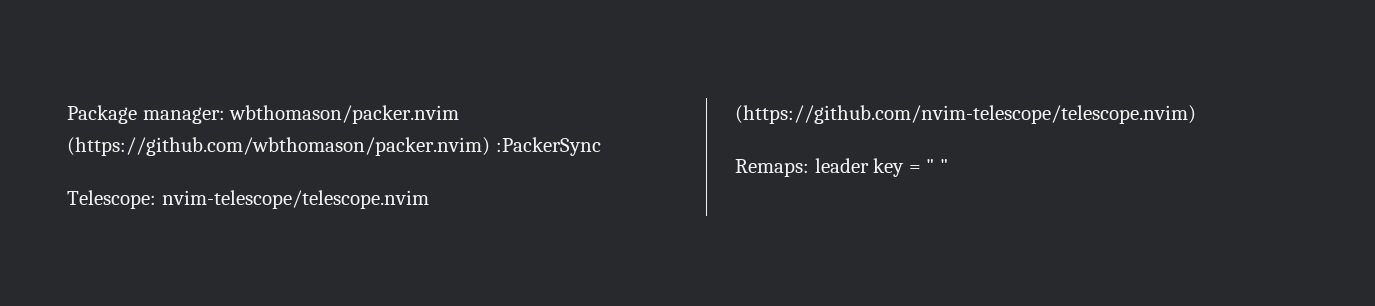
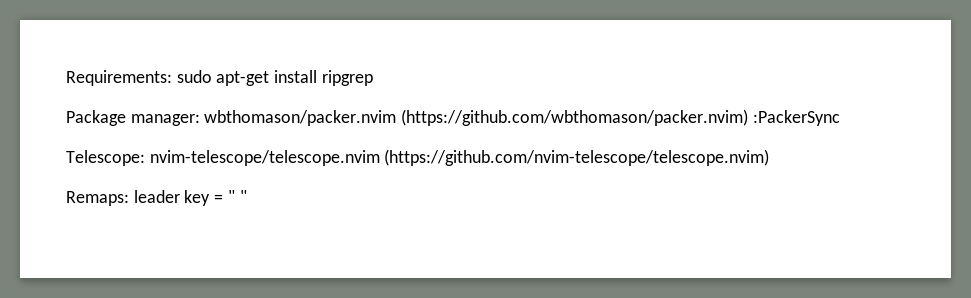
+ Requirements: sudo apt-get install ripgrep

